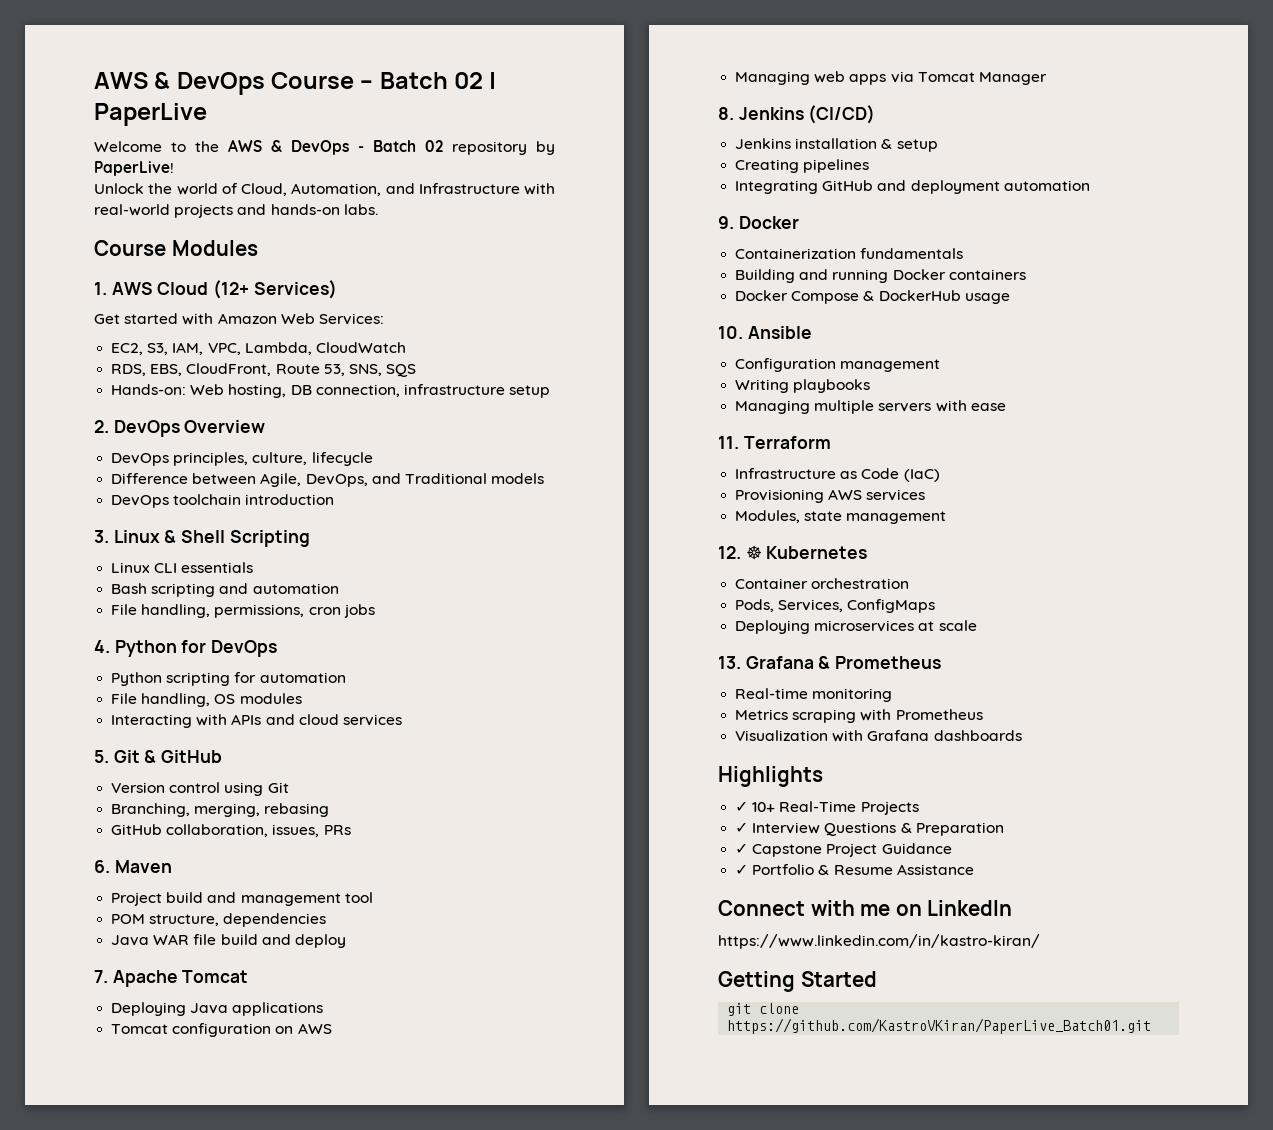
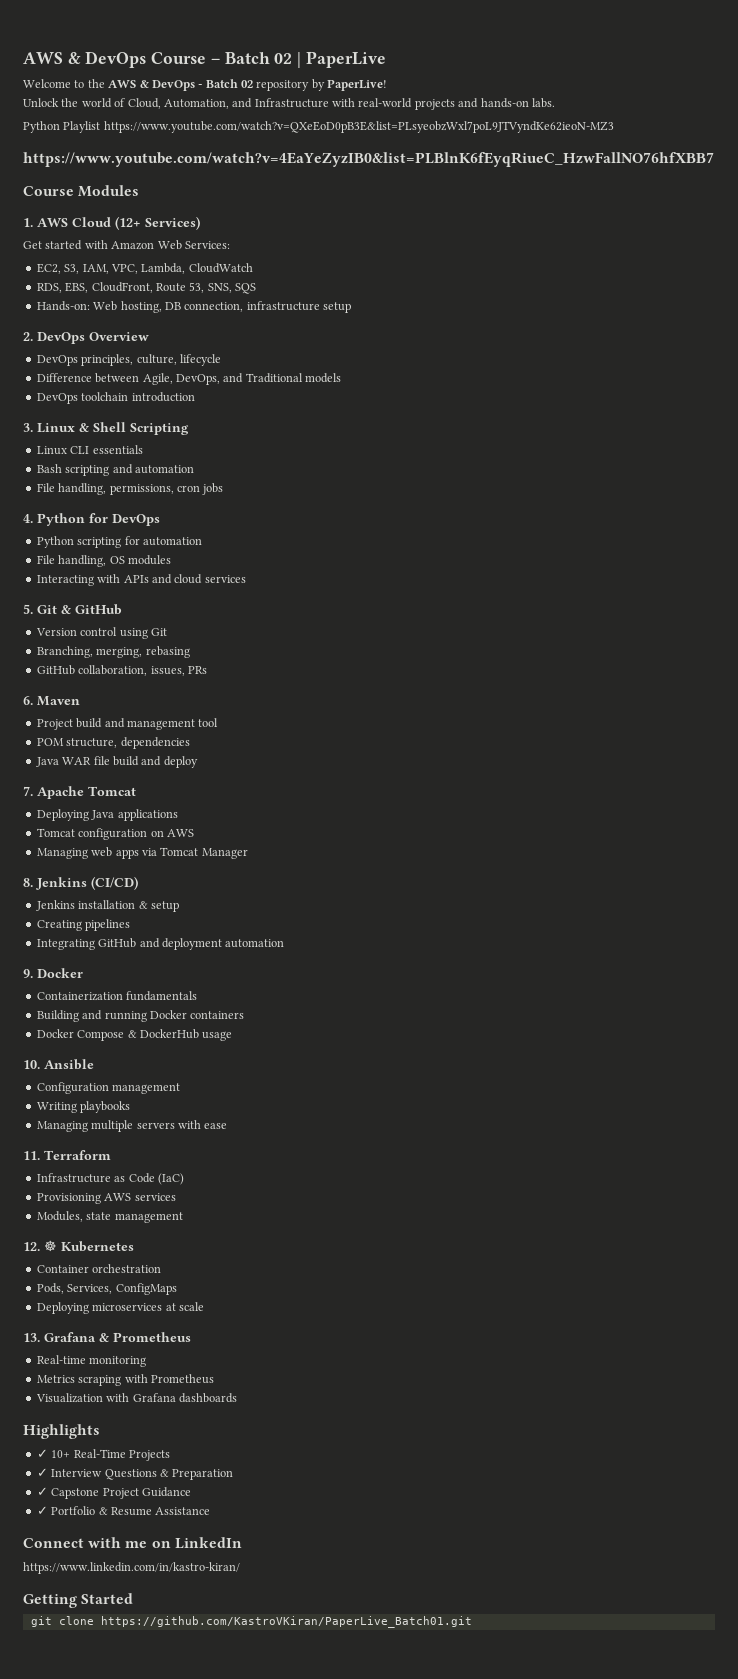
+ Python Playlist https://www.youtube.com/watch?v=QXeEoD0pB3E&list=PLsyeobzWxl7poL9JTVyndKe62ieoN-MZ3
+ https://www.youtube.com/watch?v=4EaYeZyzIB0&list=PLBlnK6fEyqRiueC_HzwFallNO76hfXBB7

